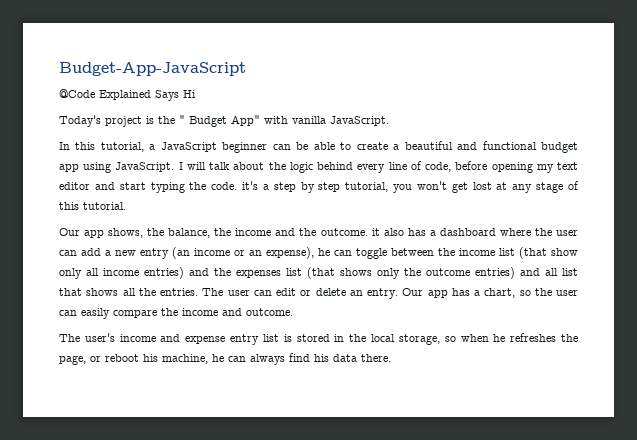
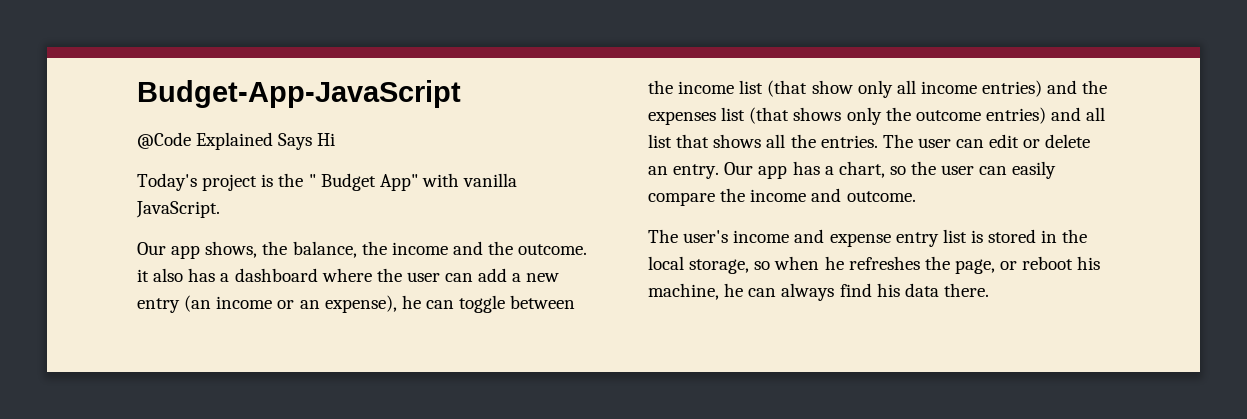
- In this tutorial, a JavaScript beginner can be able to create a beautiful and functional budget app using JavaScript. I will talk about the logic behind every line of code, before opening my text editor and start typing the code. it's a step by step tutorial, you won't get lost at any stage of this tutorial.

